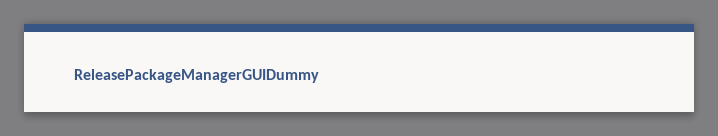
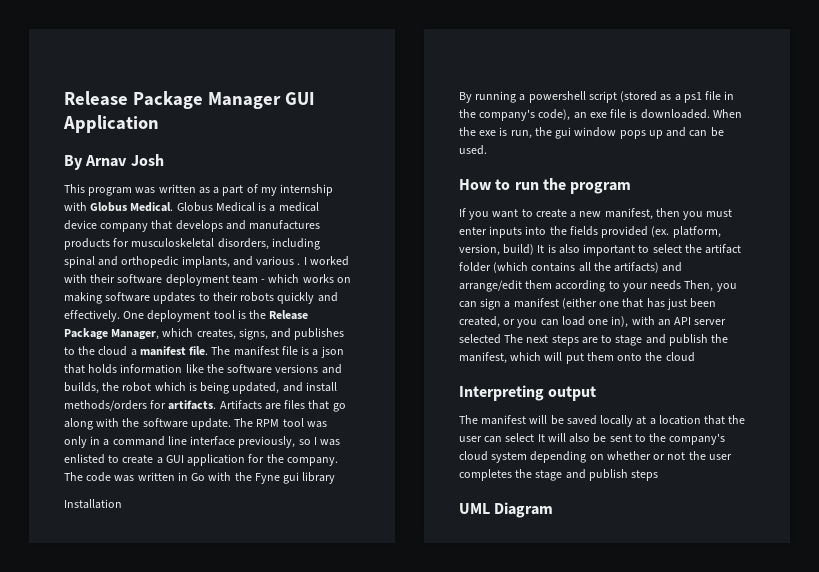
- ReleasePackageManagerGUIDummy
+ Release Package Manager GUI Application
+ By Arnav Josh
+ This program was written as a part of my internship with Globus Medical. Globus Medical is a medical device company that develops and manufactures products for musculoskeletal disorders, including spinal and orthopedic implants, and various . I worked with their software deployment team - which works on making software updates to their robots quickly and effectively. One deployment tool is the Release Package Manager, which creates, signs, and publishes to the cloud a manifest file. The manifest file is a json that holds information like the software versions and builds, the robot which is being updated, and install methods/orders for artifacts. Artifacts are files that go along with the software update. The RPM tool was only in a command line interface previously, so I was enlisted to create a GUI application for the company. The code was written in Go with the Fyne gui library
+ Installation
+ By running a powershell script (stored as a ps1 file in the company's code), an exe file is downloaded. When the exe is run, the gui window pops up and can be used.
+ How to run the program
+ If you want to create a new manifest, then you must enter inputs into the fields provided (ex. platform, version, build) It is also important to select the artifact folder (which contains all the artifacts) and arrange/edit them according to your needs Then, you can sign a manifest (either one that has just been created, or you can load one in), with an API server selected The next steps are to stage and publish the manifest, which will put them onto the cloud
+ Interpreting output
+ The manifest will be saved locally at a location that the user can select It will also be sent to the company's cloud system depending on whether or not the user completes the stage and publish steps
+ UML Diagram

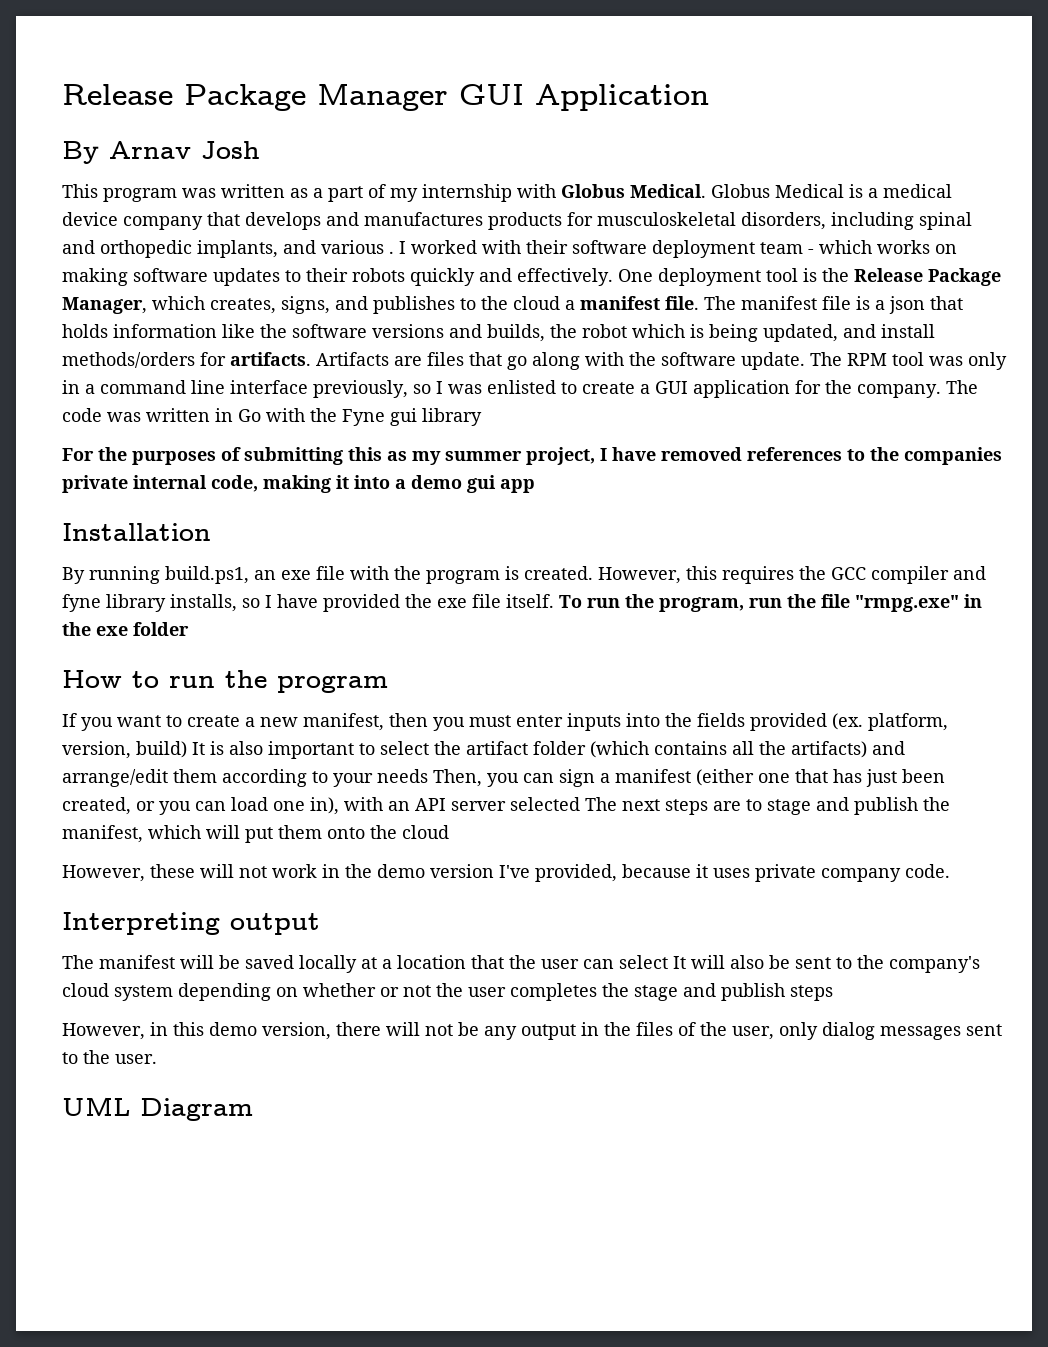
+ For the purposes of submitting this as my summer project, I have removed references to the companies private internal code, making it into a demo gui app
  Installation
- By running a powershell script (stored as a ps1 file in the company's code), an exe file is downloaded. When the exe is run, the gui window pops up and can be used.
+ By running build.ps1, an exe file with the program is created. However, this requires the GCC compiler and fyne library installs, so I have provided the exe file itself. To run the program, run the file "rmpg.exe" in the exe folder
+ However, these will not work in the demo version I've provided, because it uses private company code.
+ However, in this demo version, there will not be any output in the files of the user, only dialog messages sent to the user.

